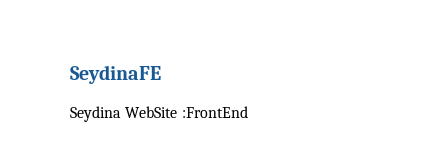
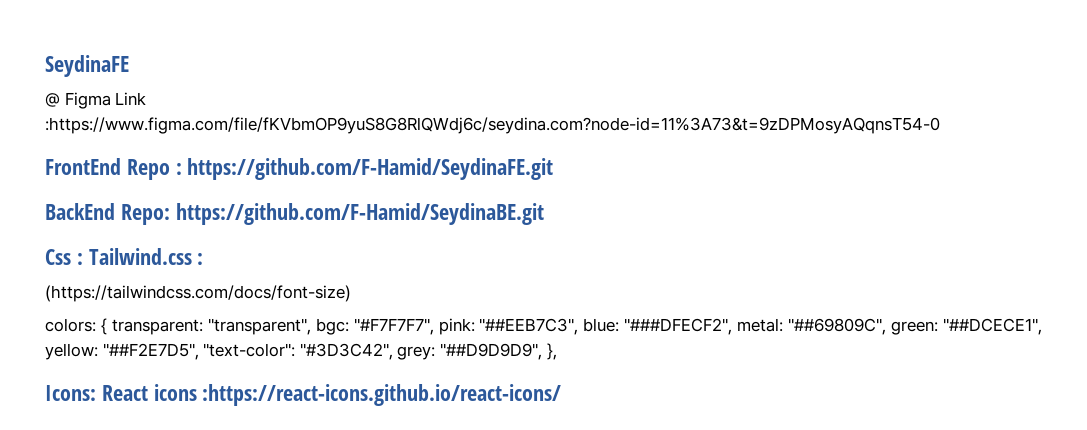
- Seydina WebSite :FrontEnd
+ @ Figma Link :https://www.figma.com/file/fKVbmOP9yuS8G8RlQWdj6c/seydina.com?node-id=11%3A73&t=9zDPMosyAQqnsT54-0
+ FrontEnd Repo : https://github.com/F-Hamid/SeydinaFE.git
+ BackEnd Repo: https://github.com/F-Hamid/SeydinaBE.git
+ Css : Tailwind.css :
+ (https://tailwindcss.com/docs/font-size)
+ colors: { transparent: "transparent", bgc: "#F7F7F7", pink: "##EEB7C3", blue: "###DFECF2", metal: "##69809C", green: "##DCECE1", yellow: "##F2E7D5", "text-color": "#3D3C42", grey: "##D9D9D9", },
+ Icons: React icons :https://react-icons.github.io/react-icons/

